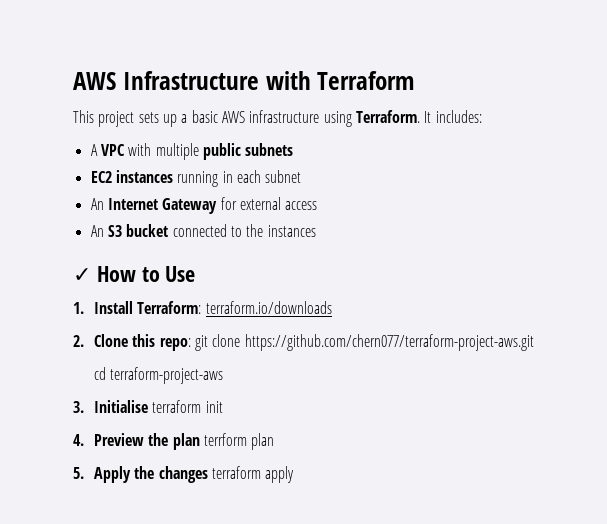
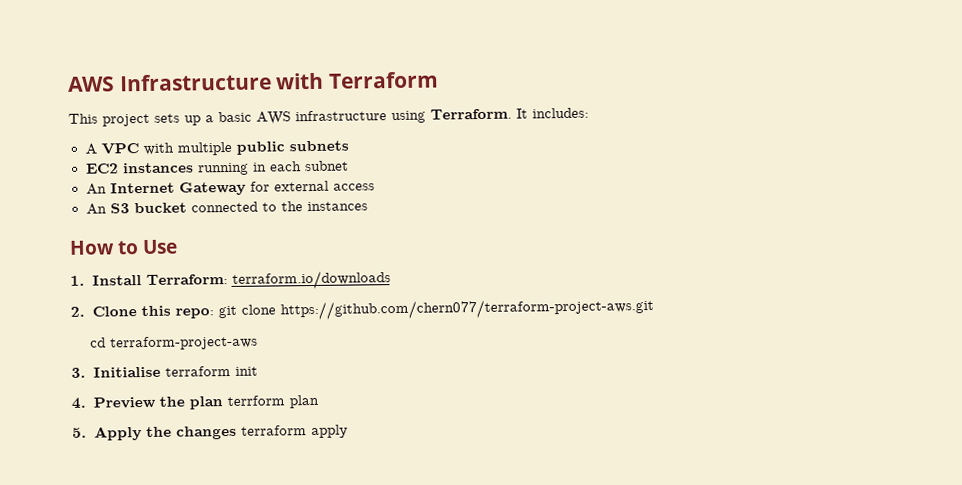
- ✓ How to Use
+ How to Use

